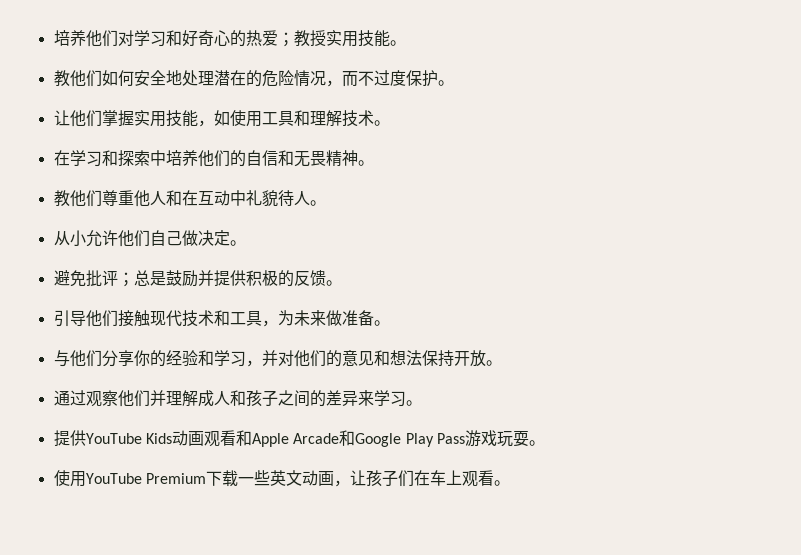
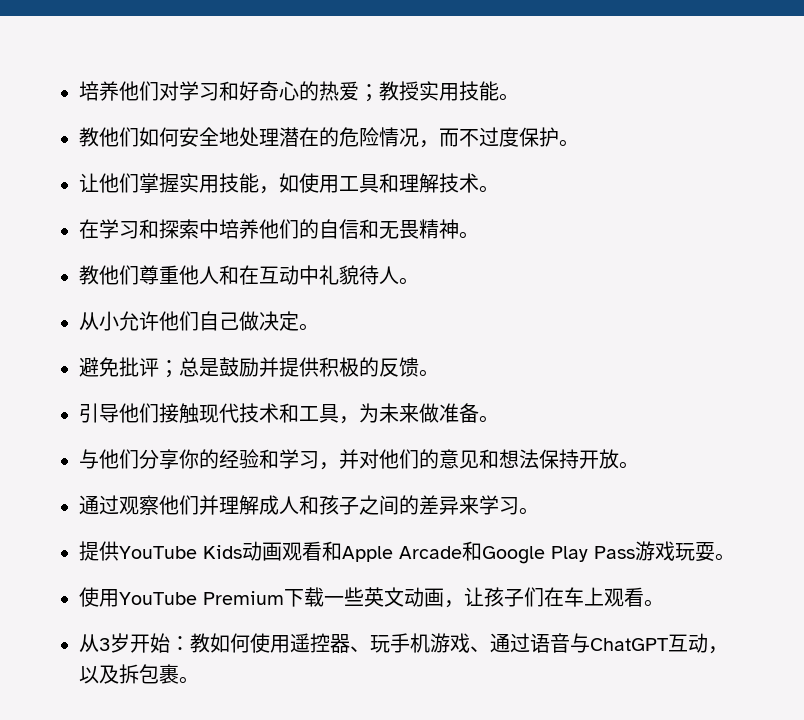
+ 从3岁开始：教如何使用遥控器、玩手机游戏、通过语音与ChatGPT互动，以及拆包裹。

